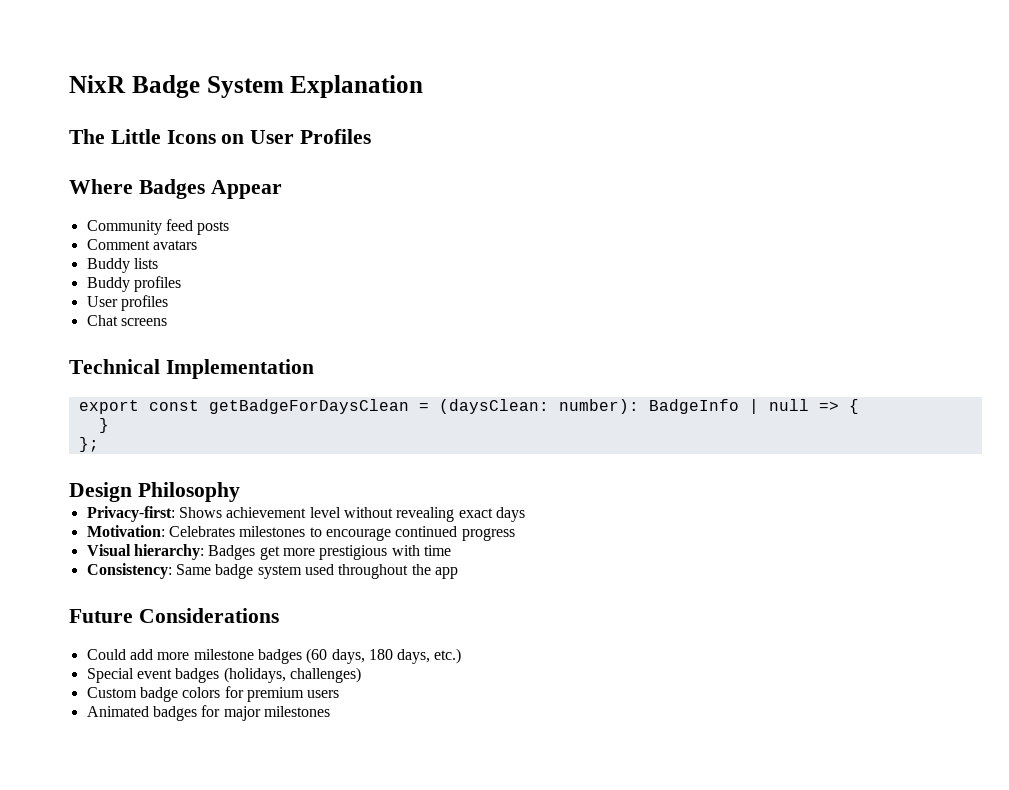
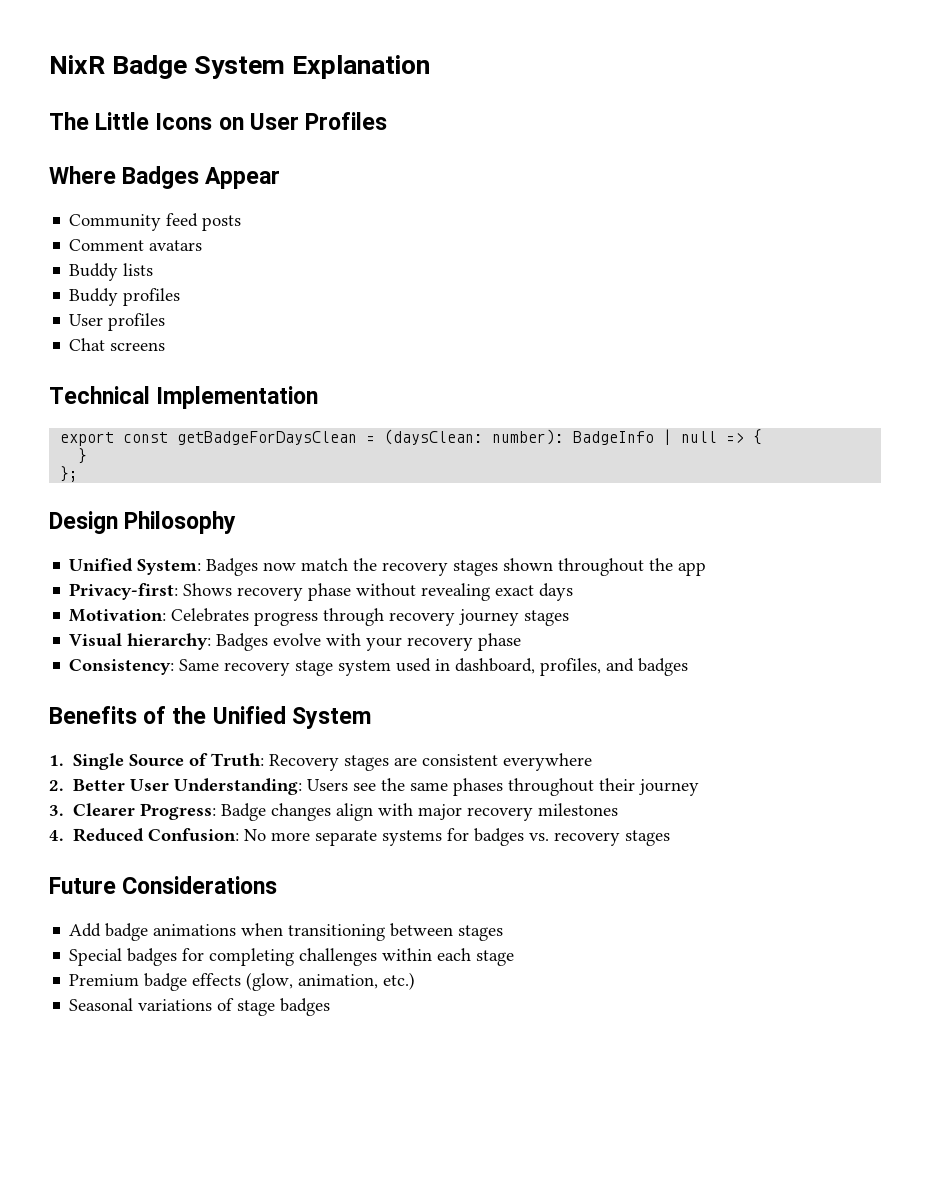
+ Unified System: Badges now match the recovery stages shown throughout the app
- Privacy-first: Shows achievement level without revealing exact days
+ Privacy-first: Shows recovery phase without revealing exact days
- Motivation: Celebrates milestones to encourage continued progress
- Visual hierarchy: Badges get more prestigious with time
- Consistency: Same badge system used throughout the app
+ Motivation: Celebrates progress through recovery journey stages
+ Visual hierarchy: Badges evolve with your recovery phase
+ Consistency: Same recovery stage system used in dashboard, profiles, and badges
+ Benefits of the Unified System
+ 1. Single Source of Truth: Recovery stages are consistent everywhere
+ 2. Better User Understanding: Users see the same phases throughout their journey
+ 3. Clearer Progress: Badge changes align with major recovery milestones
+ 4. Reduced Confusion: No more separate systems for badges vs. recovery stages
  Future Considerations
- Could add more milestone badges (60 days, 180 days, etc.)
- Special event badges (holidays, challenges)
- Custom badge colors for premium users
- Animated badges for major milestones
+ Add badge animations when transitioning between stages
+ Special badges for completing challenges within each stage
+ Premium badge effects (glow, animation, etc.)
+ Seasonal variations of stage badges

